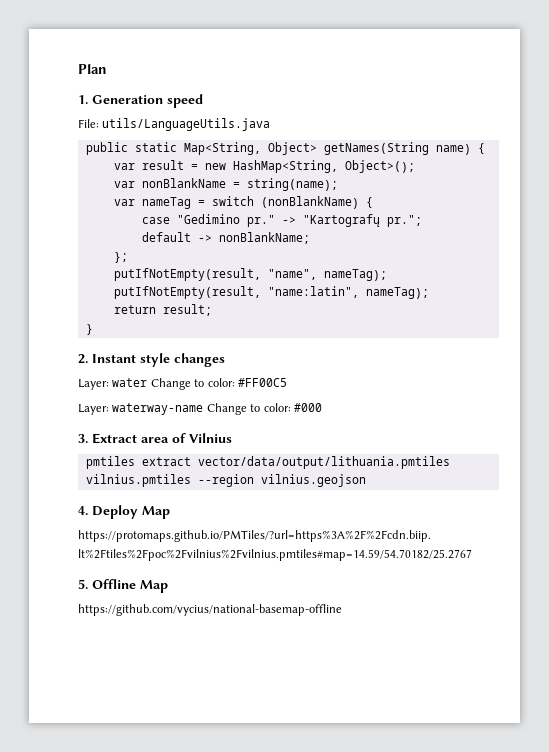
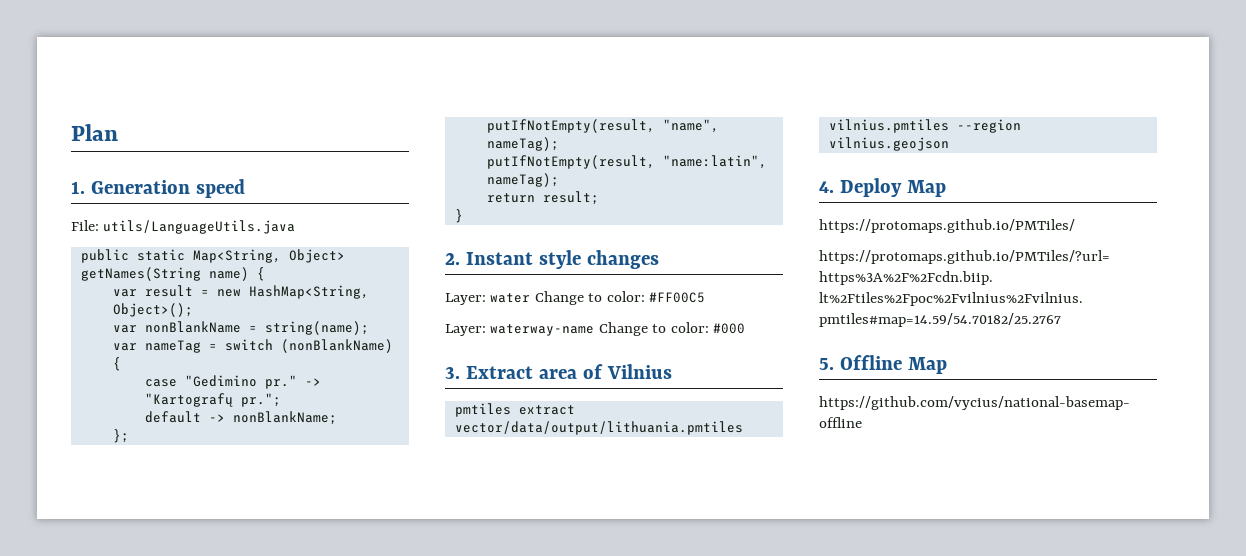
+ https://protomaps.github.io/PMTiles/

